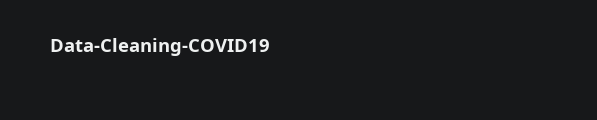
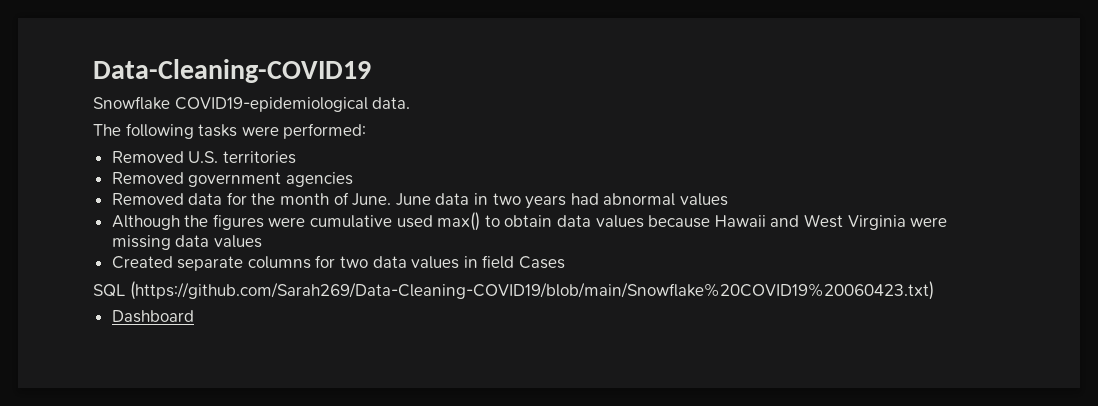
+ Snowflake COVID19-epidemiological data.
+ The following tasks were performed:
+ Removed U.S. territories
+ Removed government agencies
+ Removed data for the month of June. June data in two years had abnormal values
+ Although the figures were cumulative used max() to obtain data values because Hawaii and West Virginia were missing data values
+ Created separate columns for two data values in field Cases
+ SQL (https://github.com/Sarah269/Data-Cleaning-COVID19/blob/main/Snowflake%20COVID19%20060423.txt)
+ Dashboard

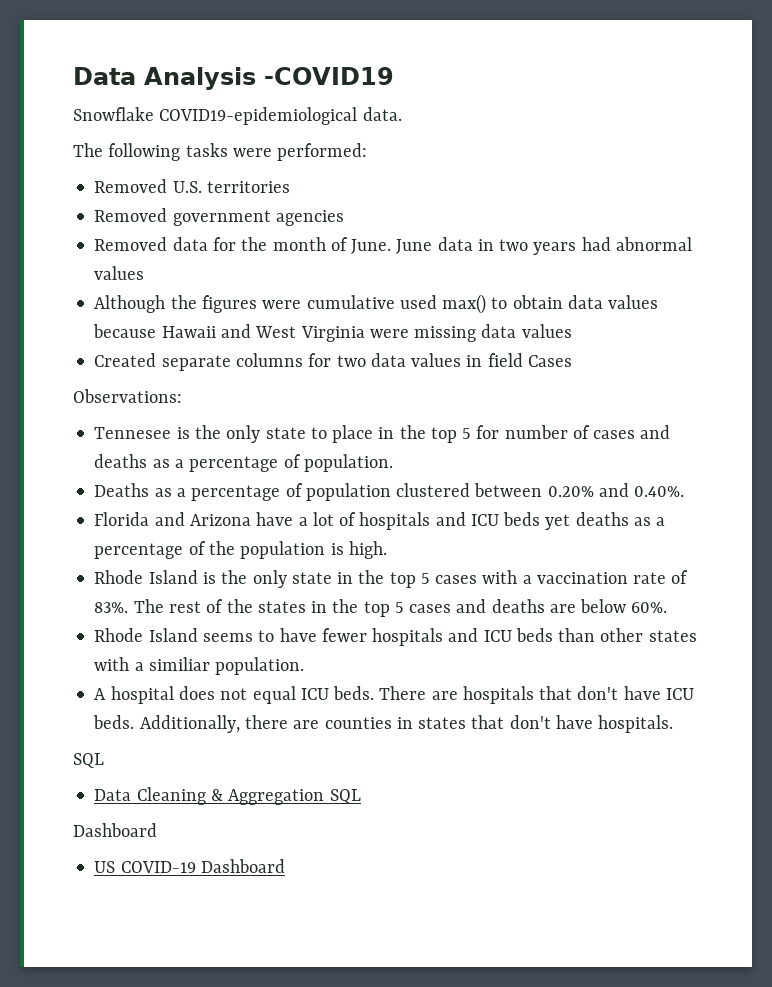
- Data-Cleaning-COVID19
+ Data Analysis -COVID19
- SQL (https://github.com/Sarah269/Data-Cleaning-COVID19/blob/main/Snowflake%20COVID19%20060423.txt)
+ Observations:
+ Tennesee is the only state to place in the top 5 for number of cases and deaths as a percentage of population.
+ Deaths as a percentage of population clustered between 0.20% and 0.40%.
+ Florida and Arizona have a lot of hospitals and ICU beds yet deaths as a percentage of the population is high.
+ Rhode Island is the only state in the top 5 cases with a vaccination rate of 83%. The rest of the states in the top 5 cases and deaths are below 60%.
+ Rhode Island seems to have fewer hospitals and ICU beds than other states with a similiar population.
+ A hospital does not equal ICU beds. There are hospitals that don't have ICU beds. Additionally, there are counties in states that don't have hospitals.
+ SQL
+ Data Cleaning & Aggregation SQL
  Dashboard
+ US COVID-19 Dashboard

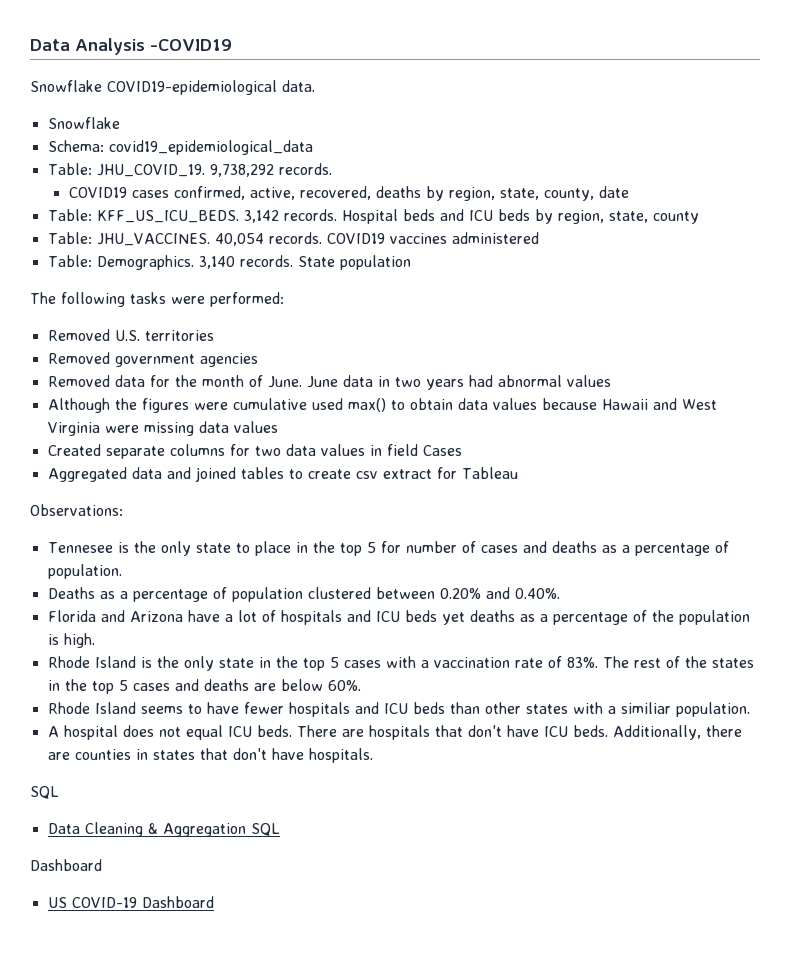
  Snowflake COVID19-epidemiological data.
+ Snowflake
+ Schema: covid19_epidemiological_data
+ Table: JHU_COVID_19. 9,738,292 records.
+ COVID19 cases confirmed, active, recovered, deaths by region, state, county, date
+ Table: KFF_US_ICU_BEDS. 3,142 records. Hospital beds and ICU beds by region, state, county
+ Table: JHU_VACCINES. 40,054 records. COVID19 vaccines administered
+ Table: Demographics. 3,140 records. State population
+ Aggregated data and joined tables to create csv extract for Tableau

